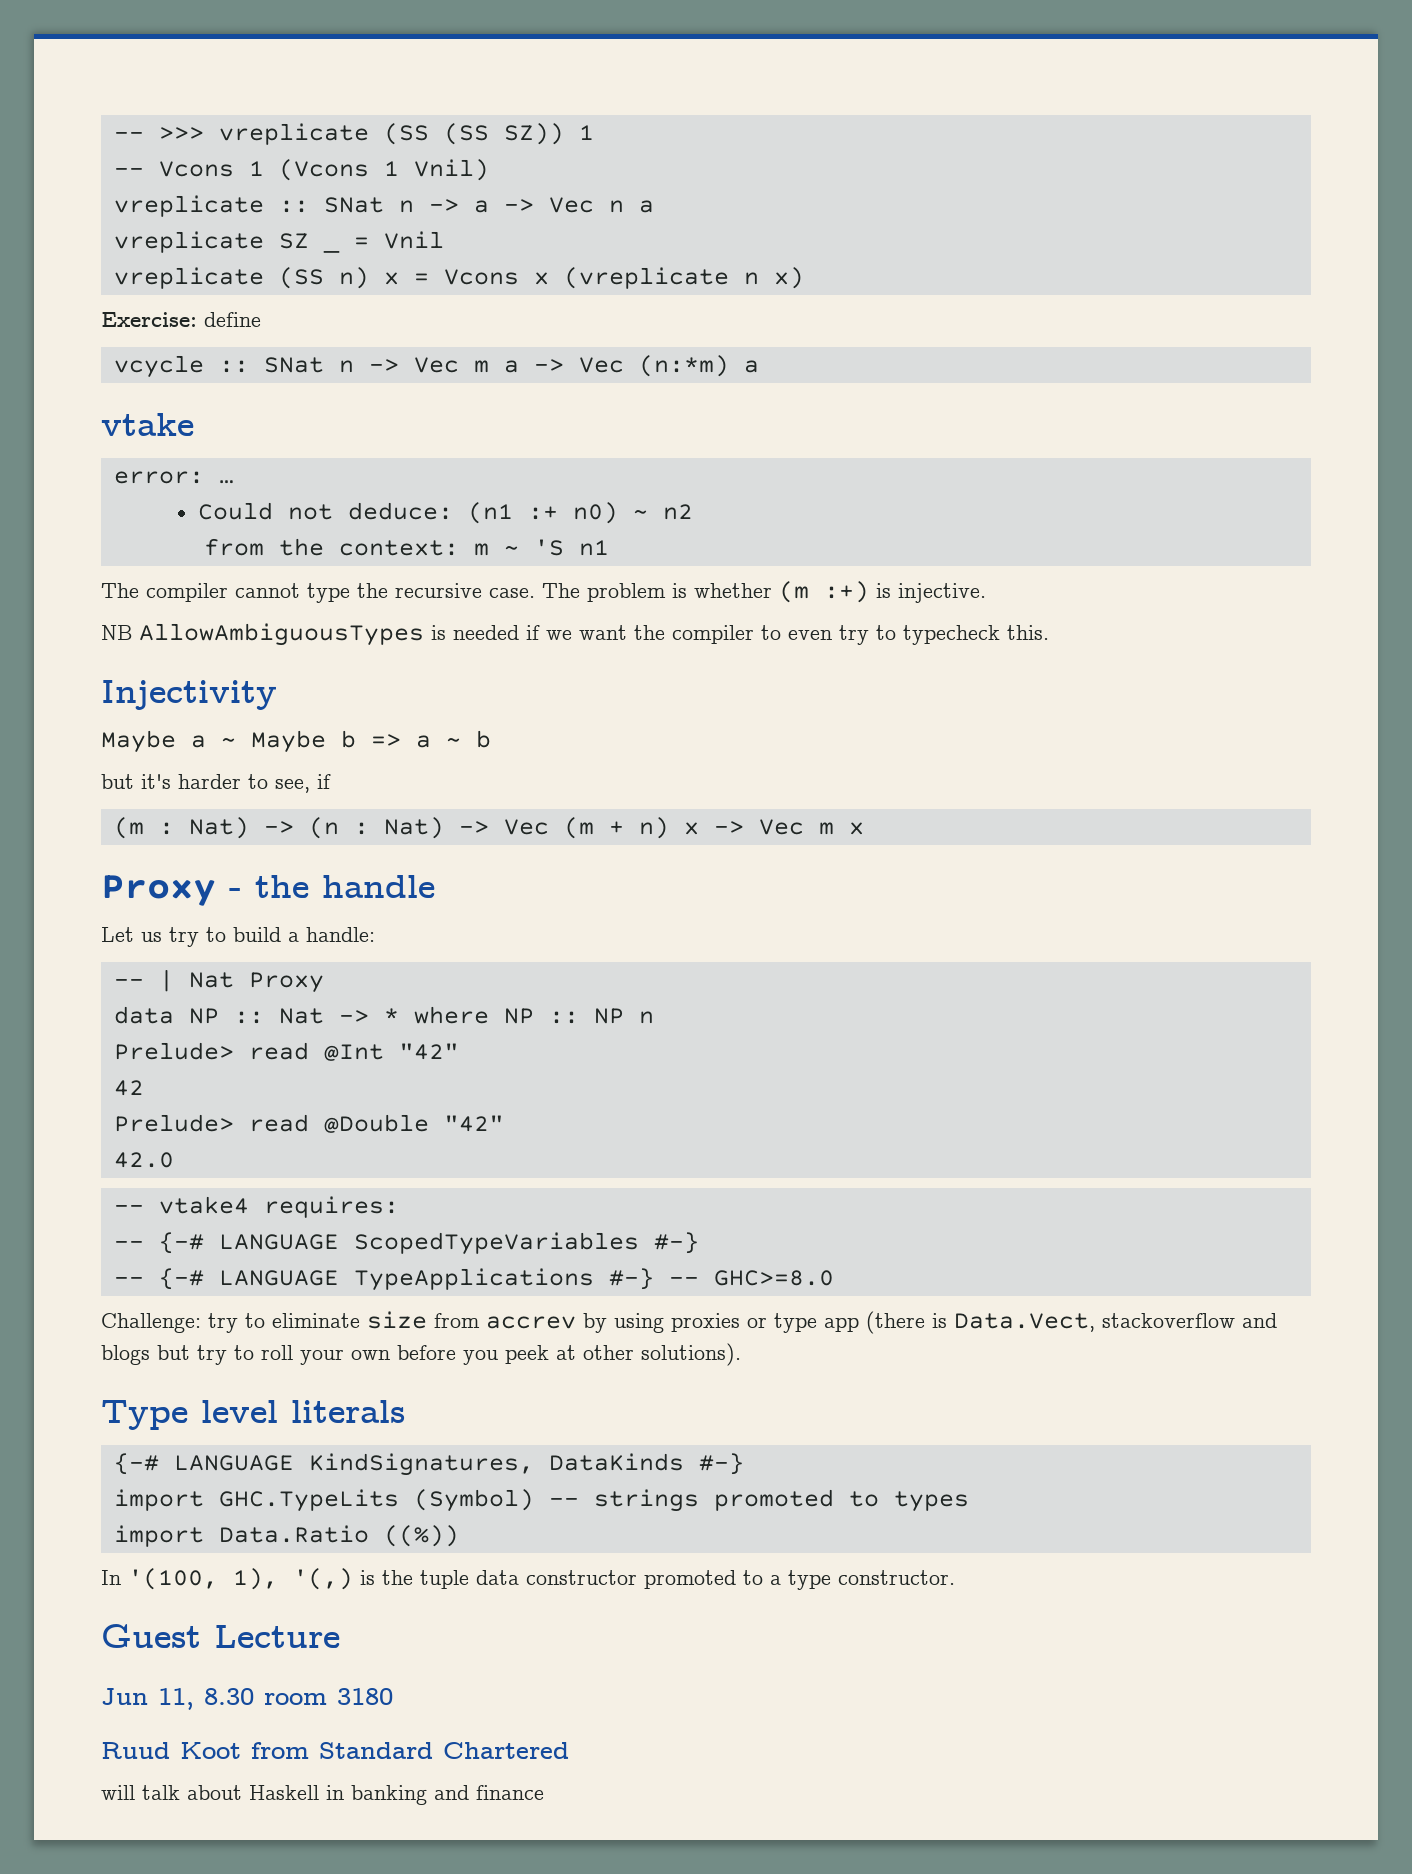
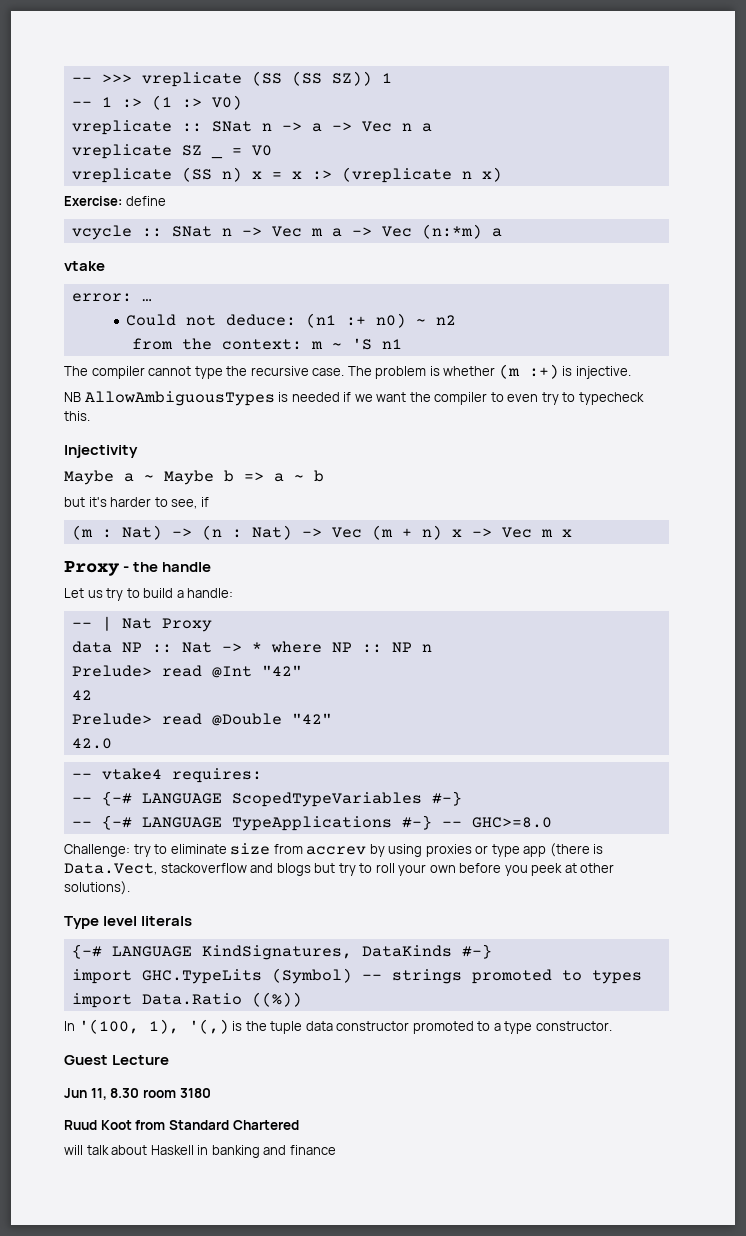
- -- Vcons 1 (Vcons 1 Vnil)
+ -- 1 :> (1 :> V0)
- vreplicate SZ _ = Vnil
+ vreplicate SZ _ = V0
- vreplicate (SS n) x = Vcons x (vreplicate n x)
+ vreplicate (SS n) x = x :> (vreplicate n x)

